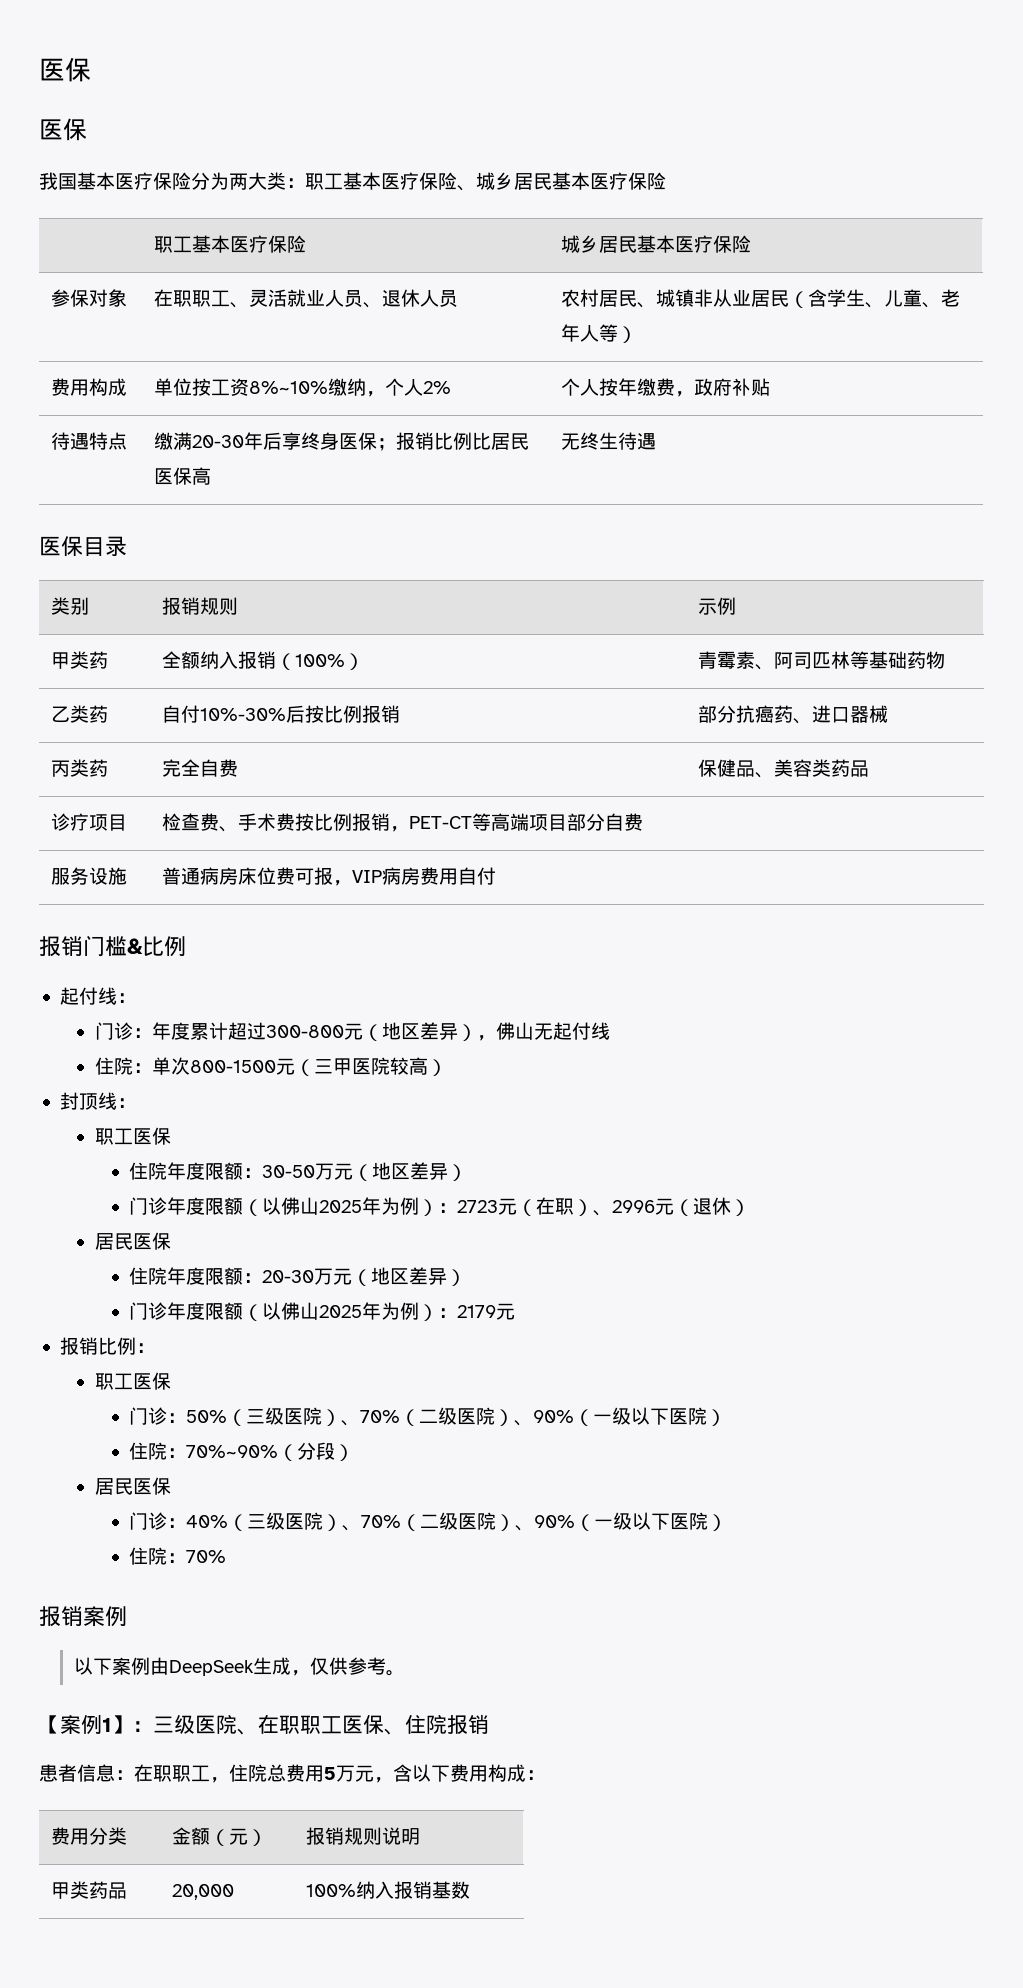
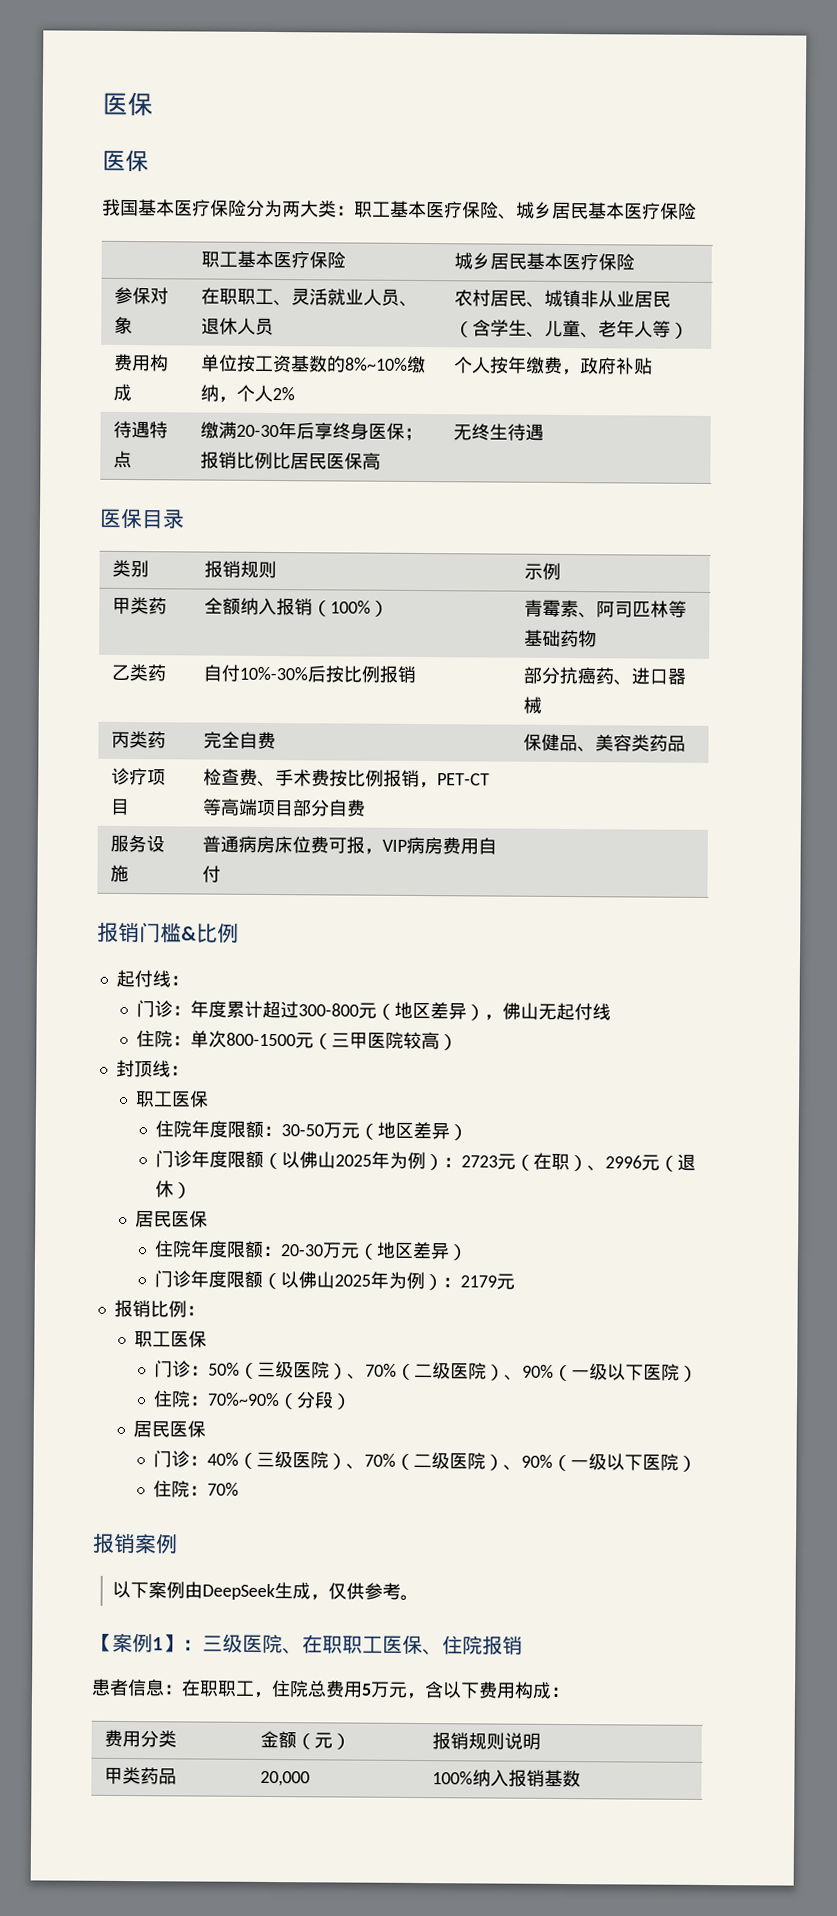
- 费用构成 | 单位按工资8%~10%缴纳，个人2% | 个人按年缴费，政府补贴
+ 费用构成 | 单位按工资基数的8%~10%缴纳，个人2% | 个人按年缴费，政府补贴

